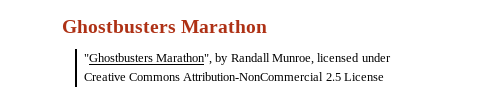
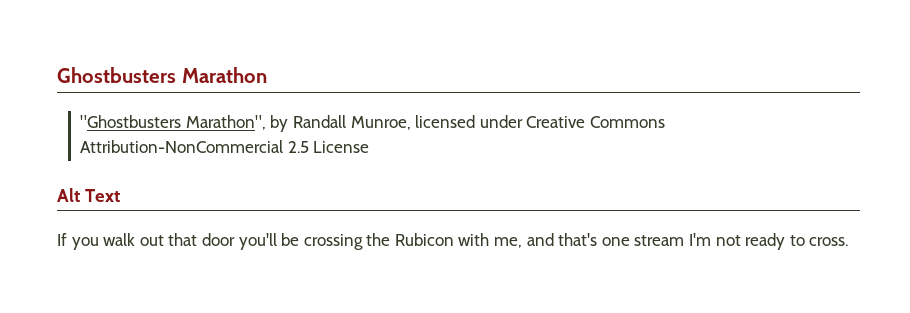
+ Alt Text
+ If you walk out that door you'll be crossing the Rubicon with me, and that's one stream I'm not ready to cross.

